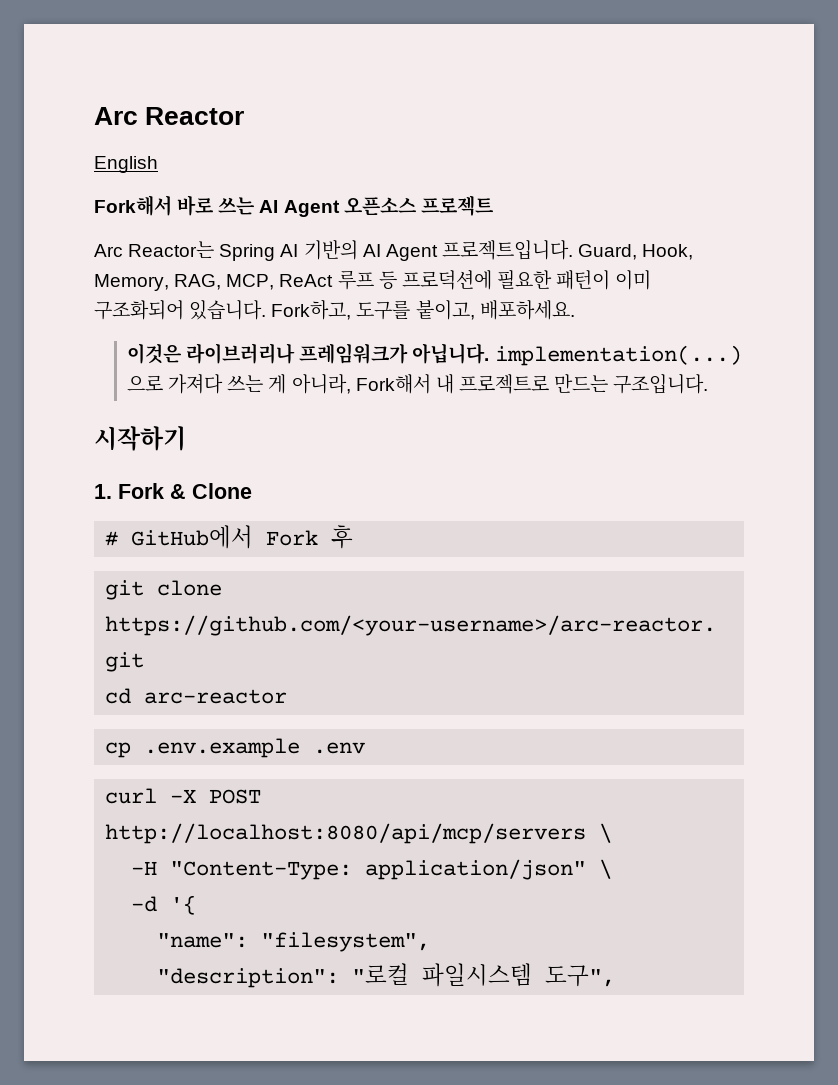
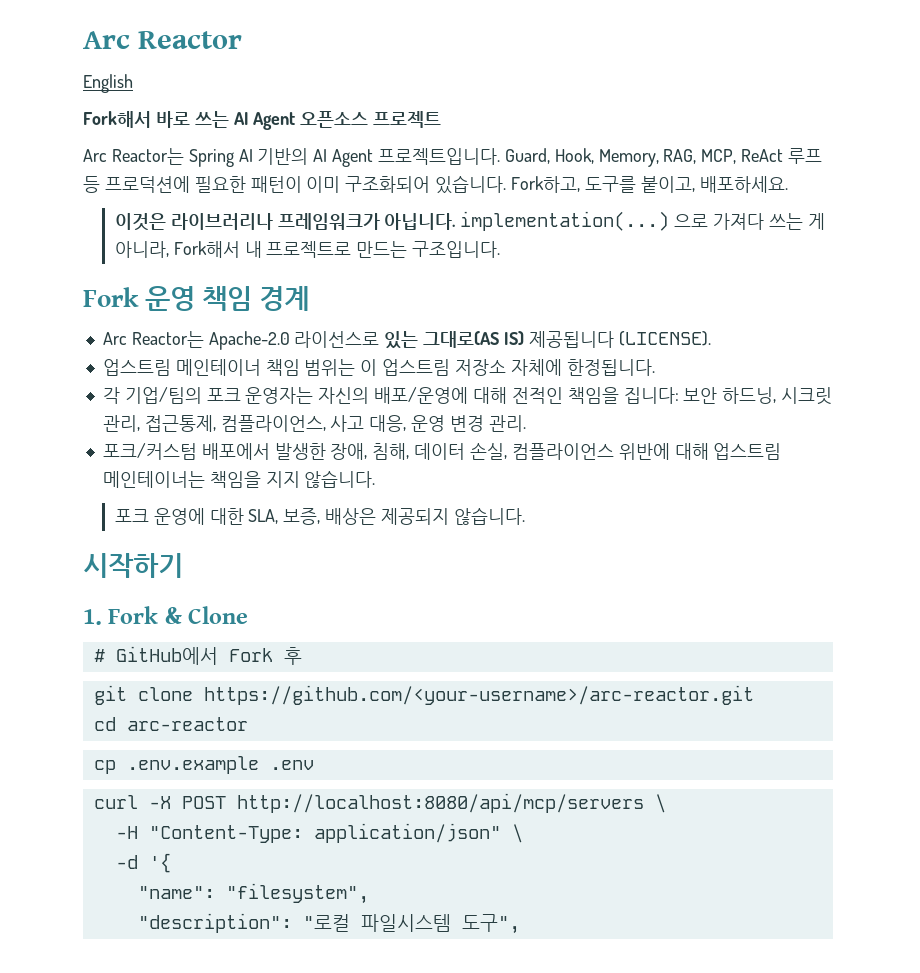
+ Fork 운영 책임 경계
+ Arc Reactor는 Apache-2.0 라이선스로 있는 그대로(AS IS) 제공됩니다 (LICENSE).
+ 업스트림 메인테이너 책임 범위는 이 업스트림 저장소 자체에 한정됩니다.
+ 각 기업/팀의 포크 운영자는 자신의 배포/운영에 대해 전적인 책임을 집니다: 보안 하드닝, 시크릿 관리, 접근통제, 컴플라이언스, 사고 대응, 운영 변경 관리.
+ 포크/커스텀 배포에서 발생한 장애, 침해, 데이터 손실, 컴플라이언스 위반에 대해 업스트림 메인테이너는 책임을 지지 않습니다.
+ 포크 운영에 대한 SLA, 보증, 배상은 제공되지 않습니다.

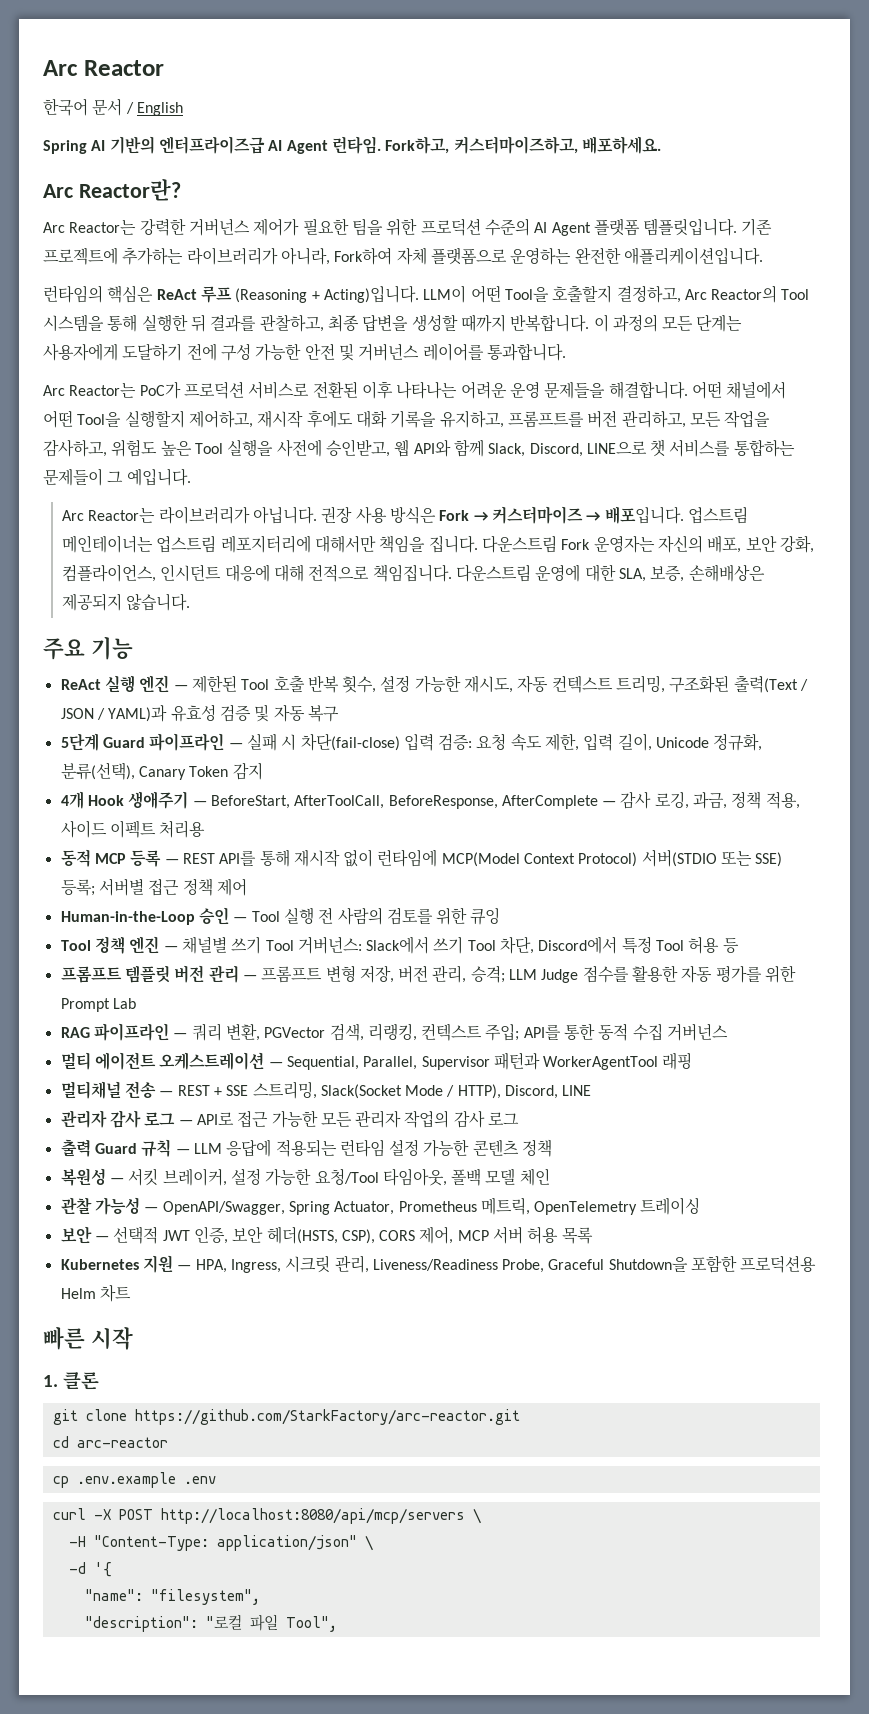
- English
- Fork해서 바로 쓰는 AI Agent 오픈소스 프로젝트
- Arc Reactor는 Spring AI 기반의 AI Agent 프로젝트입니다. Guard, Hook, Memory, RAG, MCP, ReAct 루프 등 프로덕션에 필요한 패턴이 이미 구조화되어 있습니다. Fork하고, 도구를 붙이고, 배포하세요.
- 이것은 라이브러리나 프레임워크가 아닙니다. implementation(...) 으로 가져다 쓰는 게 아니라, Fork해서 내 프로젝트로 만드는 구조입니다.
- Fork 운영 책임 경계
- Arc Reactor는 Apache-2.0 라이선스로 있는 그대로(AS IS) 제공됩니다 (LICENSE).
- 업스트림 메인테이너 책임 범위는 이 업스트림 저장소 자체에 한정됩니다.
- 각 기업/팀의 포크 운영자는 자신의 배포/운영에 대해 전적인 책임을 집니다: 보안 하드닝, 시크릿 관리, 접근통제, 컴플라이언스, 사고 대응, 운영 변경 관리.
- 포크/커스텀 배포에서 발생한 장애, 침해, 데이터 손실, 컴플라이언스 위반에 대해 업스트림 메인테이너는 책임을 지지 않습니다.
- 포크 운영에 대한 SLA, 보증, 배상은 제공되지 않습니다.
+ 한국어 문서 / English
+ Spring AI 기반의 엔터프라이즈급 AI Agent 런타임. Fork하고, 커스터마이즈하고, 배포하세요.
+ Arc Reactor란?
+ Arc Reactor는 강력한 거버넌스 제어가 필요한 팀을 위한 프로덕션 수준의 AI Agent 플랫폼 템플릿입니다. 기존 프로젝트에 추가하는 라이브러리가 아니라, Fork하여 자체 플랫폼으로 운영하는 완전한 애플리케이션입니다.
+ 런타임의 핵심은 ReAct 루프 (Reasoning + Acting)입니다. LLM이 어떤 Tool을 호출할지 결정하고, Arc Reactor의 Tool 시스템을 통해 실행한 뒤 결과를 관찰하고, 최종 답변을 생성할 때까지 반복합니다. 이 과정의 모든 단계는 사용자에게 도달하기 전에 구성 가능한 안전 및 거버넌스 레이어를 통과합니다.
+ Arc Reactor는 PoC가 프로덕션 서비스로 전환된 이후 나타나는 어려운 운영 문제들을 해결합니다. 어떤 채널에서 어떤 Tool을 실행할지 제어하고, 재시작 후에도 대화 기록을 유지하고, 프롬프트를 버전 관리하고, 모든 작업을 감사하고, 위험도 높은 Tool 실행을 사전에 승인받고, 웹 API와 함께 Slack, Discord, LINE으로 챗 서비스를 통합하는 문제들이 그 예입니다.
+ Arc Reactor는 라이브러리가 아닙니다. 권장 사용 방식은 Fork → 커스터마이즈 → 배포입니다. 업스트림 메인테이너는 업스트림 레포지터리에 대해서만 책임을 집니다. 다운스트림 Fork 운영자는 자신의 배포, 보안 강화, 컴플라이언스, 인시던트 대응에 대해 전적으로 책임집니다. 다운스트림 운영에 대한 SLA, 보증, 손해배상은 제공되지 않습니다.
- 시작하기
- 1. Fork & Clone
- # GitHub에서 Fork 후
+ 주요 기능
+ ReAct 실행 엔진 — 제한된 Tool 호출 반복 횟수, 설정 가능한 재시도, 자동 컨텍스트 트리밍, 구조화된 출력(Text / JSON / YAML)과 유효성 검증 및 자동 복구
+ 5단계 Guard 파이프라인 — 실패 시 차단(fail-close) 입력 검증: 요청 속도 제한, 입력 길이, Unicode 정규화, 분류(선택), Canary Token 감지
+ 4개 Hook 생애주기 — BeforeStart, AfterToolCall, BeforeResponse, AfterComplete — 감사 로깅, 과금, 정책 적용, 사이드 이펙트 처리용
+ 동적 MCP 등록 — REST API를 통해 재시작 없이 런타임에 MCP(Model Context Protocol) 서버(STDIO 또는 SSE) 등록; 서버별 접근 정책 제어
+ Human-in-the-Loop 승인 — Tool 실행 전 사람의 검토를 위한 큐잉
+ Tool 정책 엔진 — 채널별 쓰기 Tool 거버넌스: Slack에서 쓰기 Tool 차단, Discord에서 특정 Tool 허용 등
+ 프롬프트 템플릿 버전 관리 — 프롬프트 변형 저장, 버전 관리, 승격; LLM Judge 점수를 활용한 자동 평가를 위한 Prompt Lab
+ RAG 파이프라인 — 쿼리 변환, PGVector 검색, 리랭킹, 컨텍스트 주입; API를 통한 동적 수집 거버넌스
+ 멀티 에이전트 오케스트레이션 — Sequential, Parallel, Supervisor 패턴과 WorkerAgentTool 래핑
+ 멀티채널 전송 — REST + SSE 스트리밍, Slack(Socket Mode / HTTP), Discord, LINE
+ 관리자 감사 로그 — API로 접근 가능한 모든 관리자 작업의 감사 로그
+ 출력 Guard 규칙 — LLM 응답에 적용되는 런타임 설정 가능한 콘텐츠 정책
+ 복원성 — 서킷 브레이커, 설정 가능한 요청/Tool 타임아웃, 폴백 모델 체인
+ 관찰 가능성 — OpenAPI/Swagger, Spring Actuator, Prometheus 메트릭, OpenTelemetry 트레이싱
+ 보안 — 선택적 JWT 인증, 보안 헤더(HSTS, CSP), CORS 제어, MCP 서버 허용 목록
+ Kubernetes 지원 — HPA, Ingress, 시크릿 관리, Liveness/Readiness Probe, Graceful Shutdown을 포함한 프로덕션용 Helm 차트
+ 빠른 시작
+ 1. 클론
- git clone https://github.com/<your-username>/arc-reactor.git
+ git clone https://github.com/StarkFactory/arc-reactor.git
- "description": "로컬 파일시스템 도구",
+ "description": "로컬 파일 Tool",

